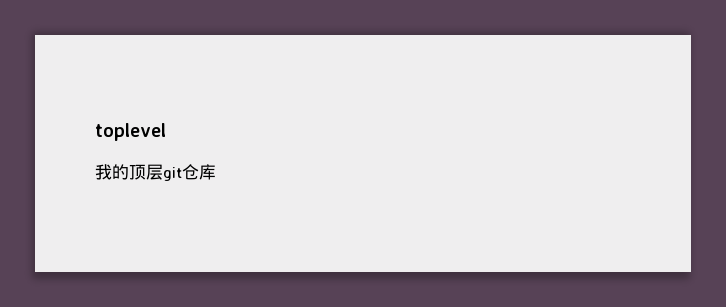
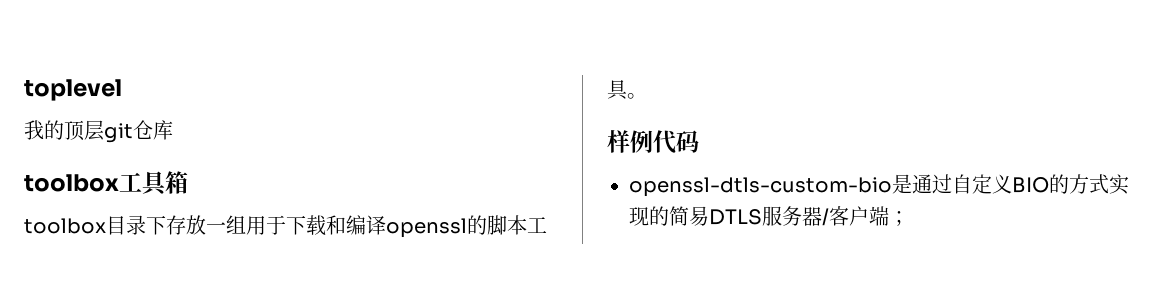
+ toolbox工具箱
+ toolbox目录下存放一组用于下载和编译openssl的脚本工具。
+ 样例代码
+ openssl-dtls-custom-bio是通过自定义BIO的方式实现的简易DTLS服务器/客户端；

